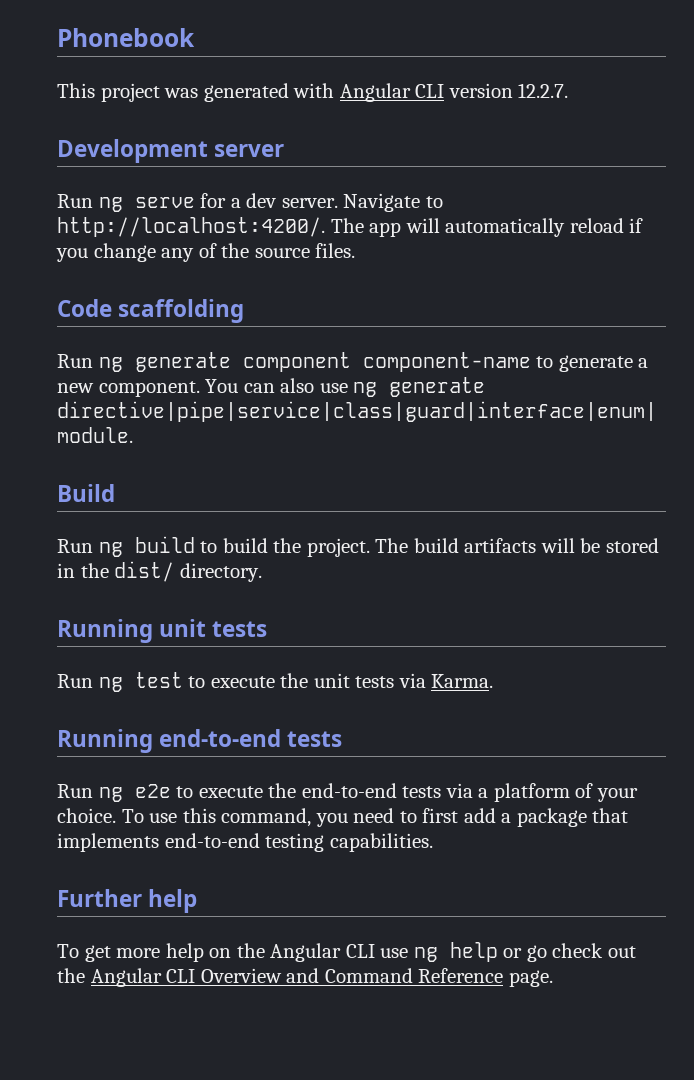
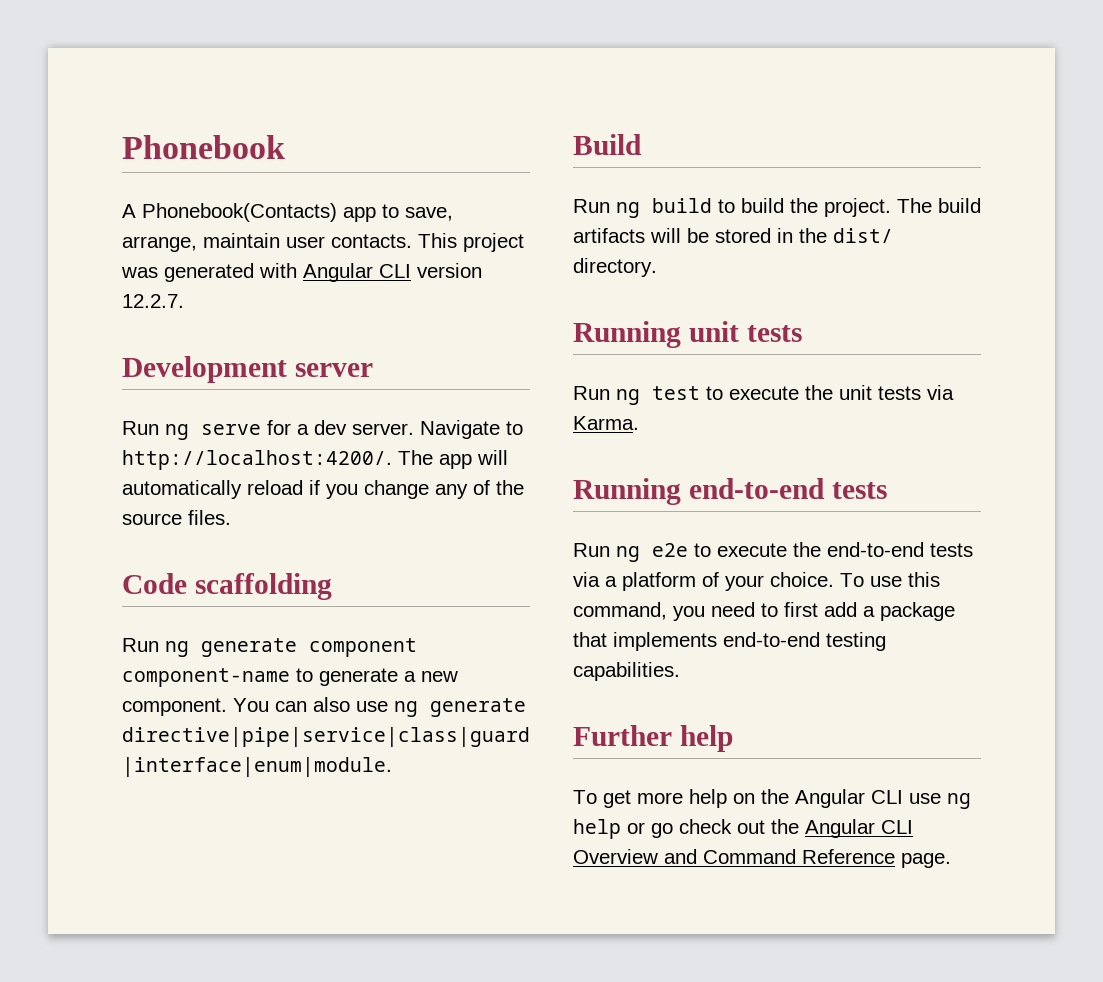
+ A Phonebook(Contacts) app to save, arrange, maintain user contacts.

